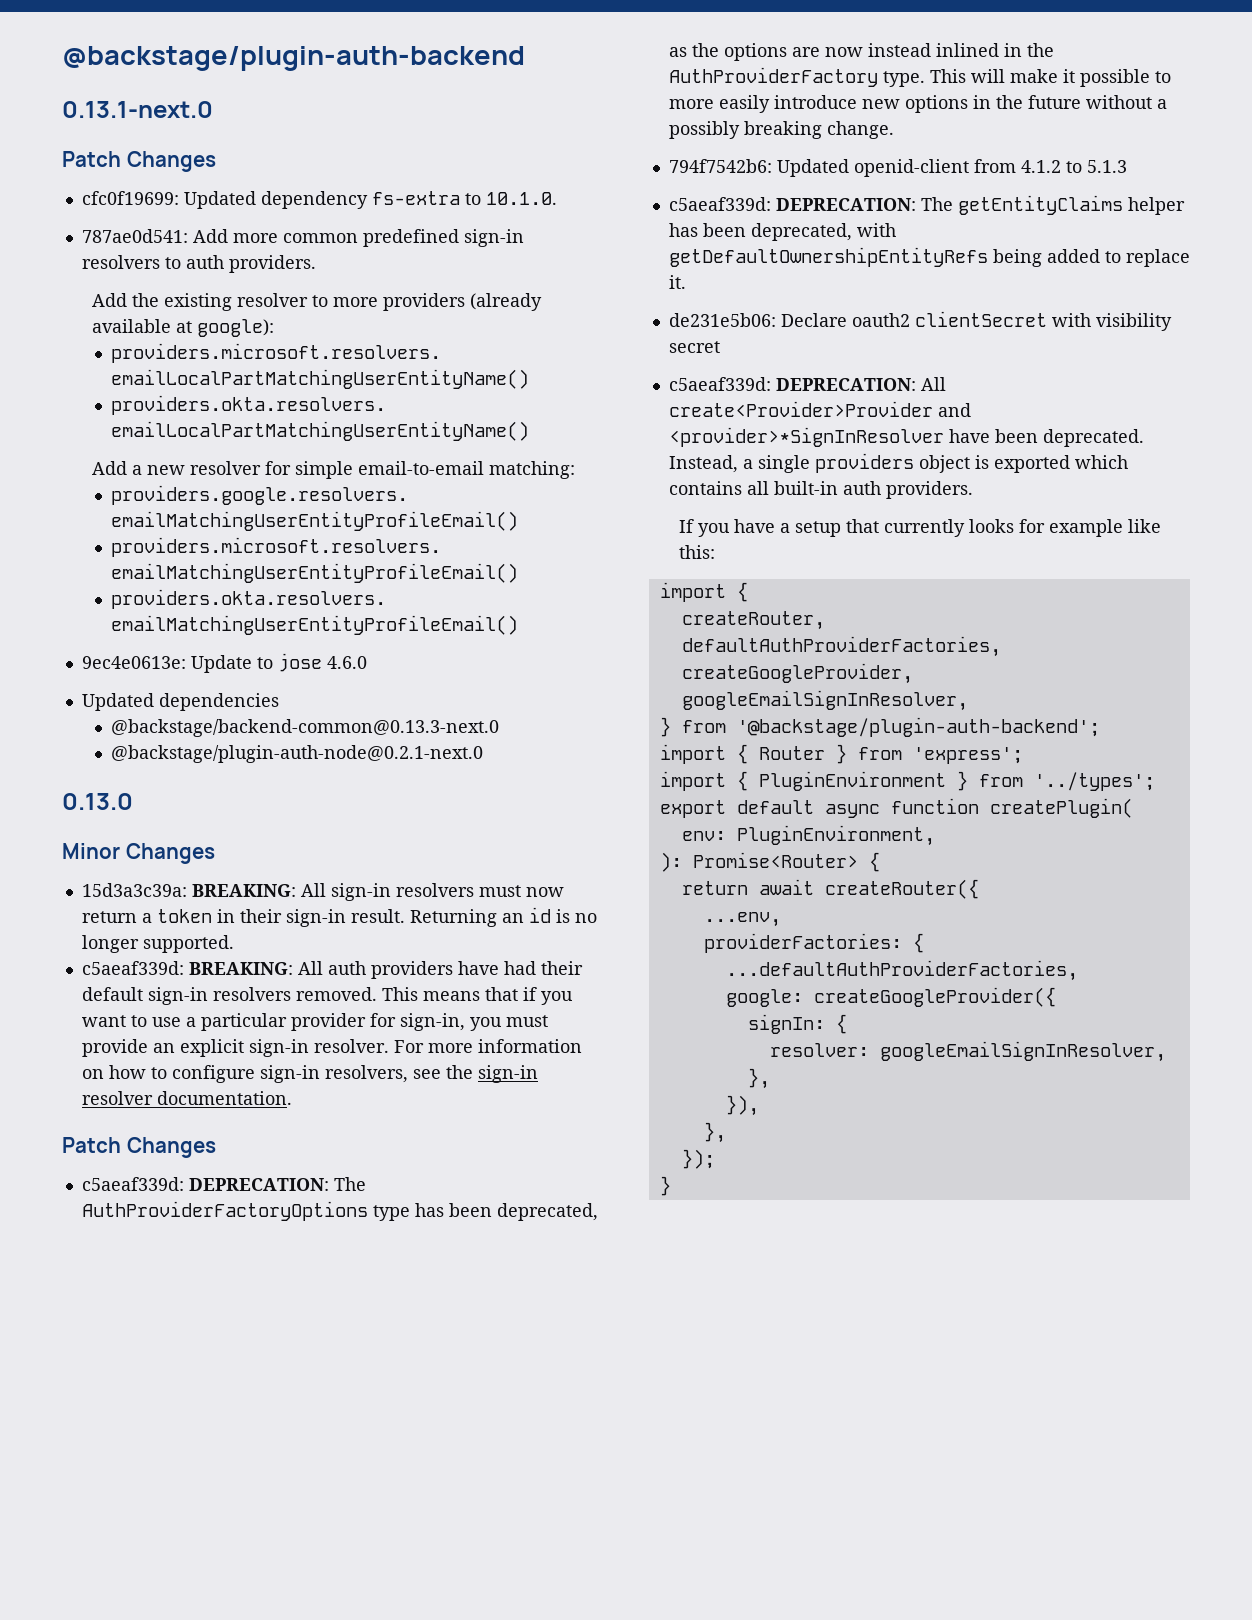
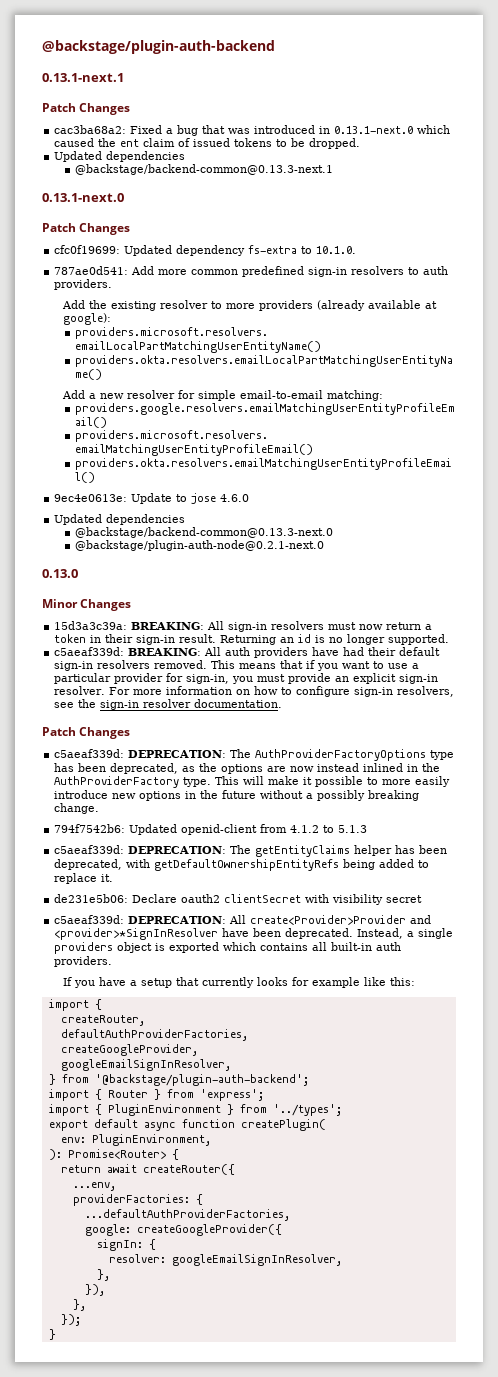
+ 0.13.1-next.1
+ Patch Changes
+ cac3ba68a2: Fixed a bug that was introduced in 0.13.1-next.0 which caused the ent claim of issued tokens to be dropped.
+ Updated dependencies
+ @backstage/backend-common@0.13.3-next.1

